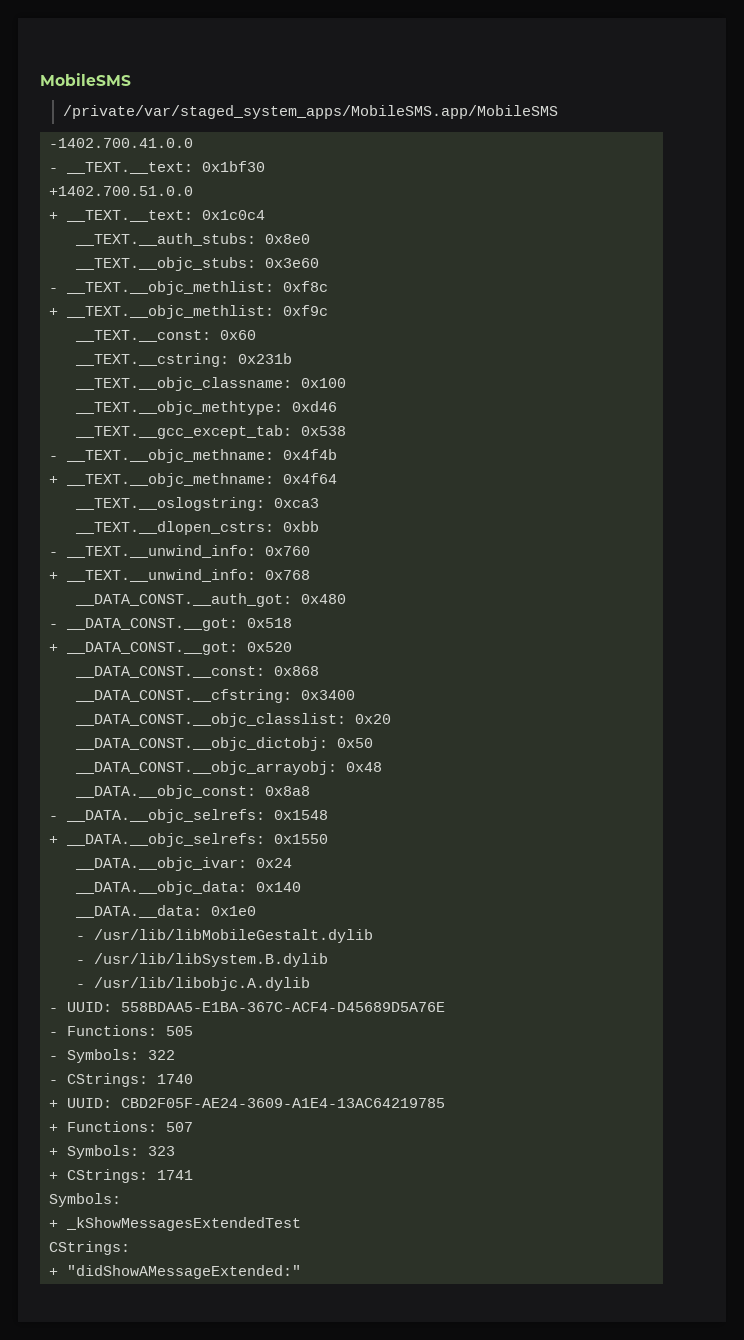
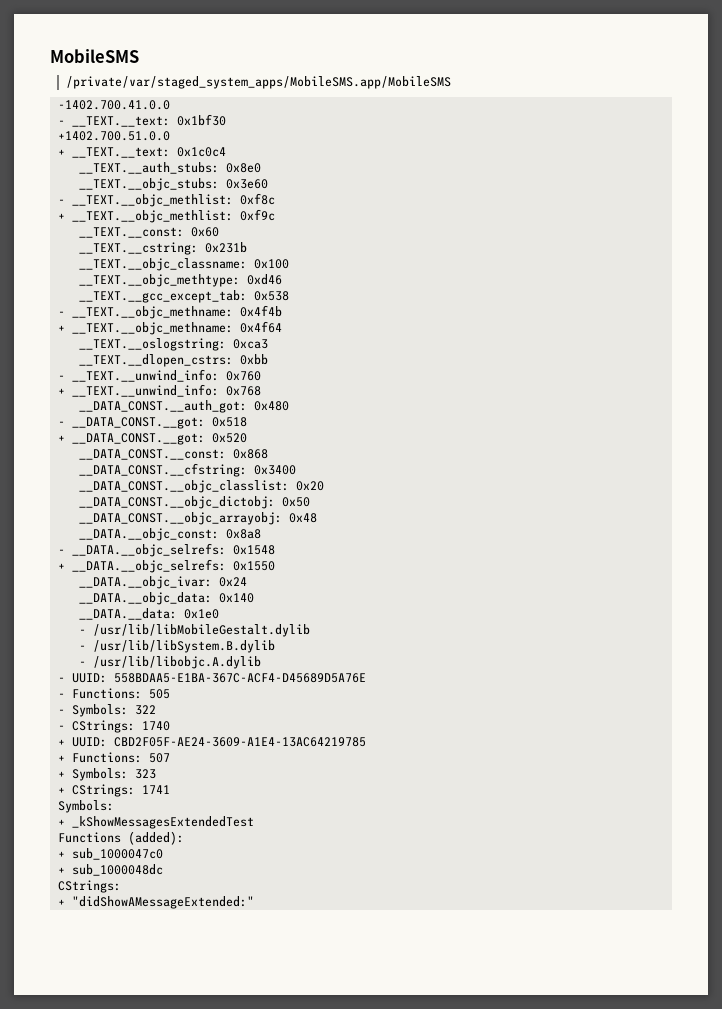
+ Functions (added):
+ + sub_1000047c0
+ + sub_1000048dc

